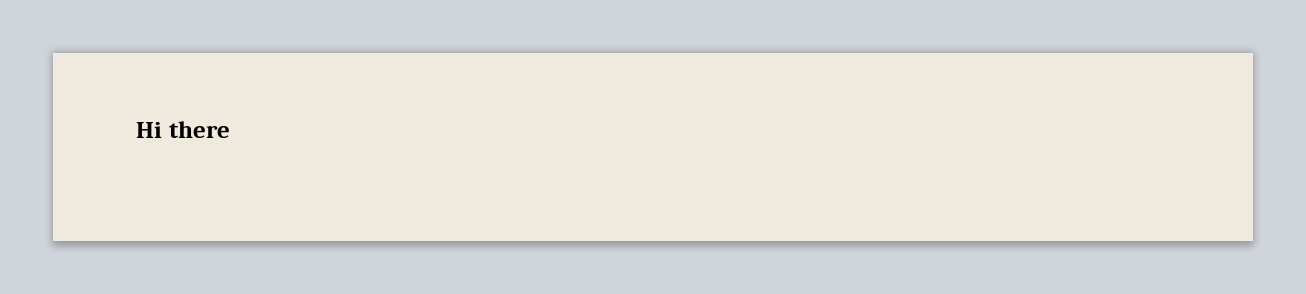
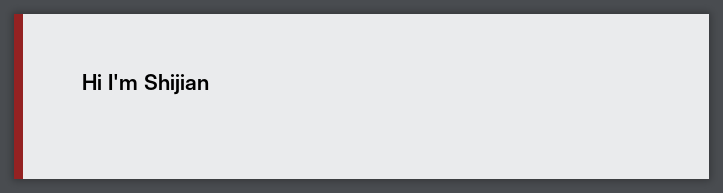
- Hi there
+ Hi I'm Shijian

